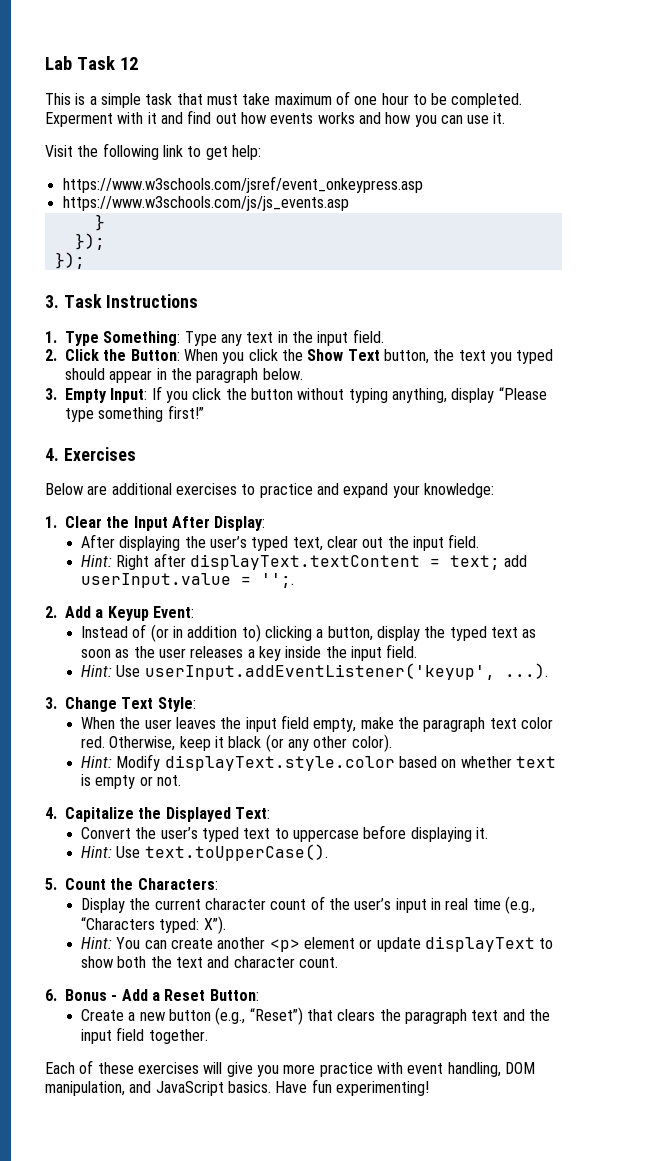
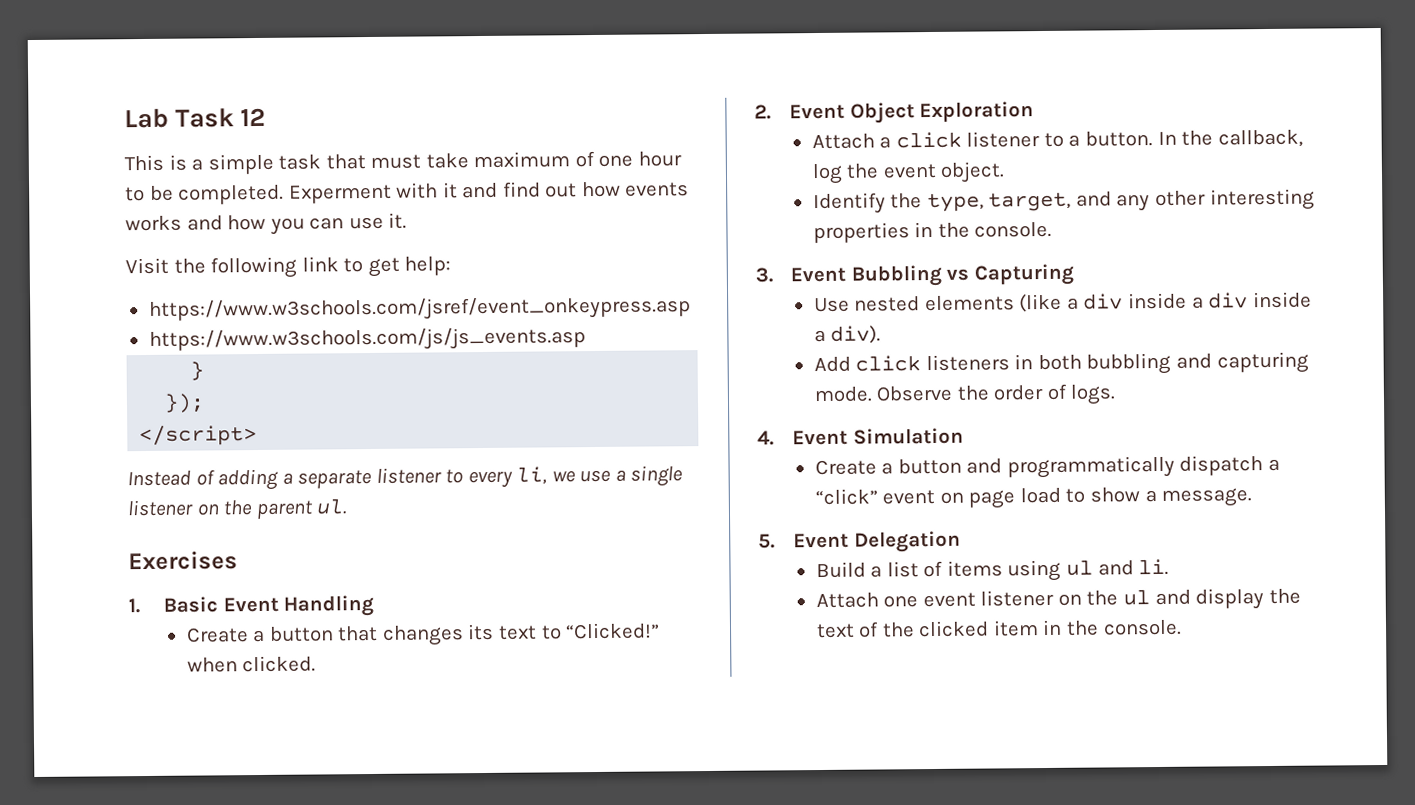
  }
  });
- });
- 3. Task Instructions
- 1. Type Something: Type any text in the input field.
- 2. Click the Button: When you click the Show Text button, the text you typed should appear in the paragraph below.
- 3. Empty Input: If you click the button without typing anything, display “Please type something first!”
- 4. Exercises
- Below are additional exercises to practice and expand your knowledge:
- 1. Clear the Input After Display:
- After displaying the user’s typed text, clear out the input field.
- Hint: Right after displayText.textContent = text; add userInput.value = '';.
- 2. Add a Keyup Event:
- Instead of (or in addition to) clicking a button, display the typed text as soon as the user releases a key inside the input field.
- Hint: Use userInput.addEventListener('keyup', ...).
- 3. Change Text Style:
- When the user leaves the input field empty, make the paragraph text color red. Otherwise, keep it black (or any other color).
- Hint: Modify displayText.style.color based on whether text is empty or not.
- 4. Capitalize the Displayed Text:
- Convert the user’s typed text to uppercase before displaying it.
- Hint: Use text.toUpperCase().
- 5. Count the Characters:
- Display the current character count of the user’s input in real time (e.g., “Characters typed: X”).
- Hint: You can create another <p> element or update displayText to show both the text and character count.
- 6. Bonus - Add a Reset Button:
- Create a new button (e.g., “Reset”) that clears the paragraph text and the input field together.
- Each of these exercises will give you more practice with event handling, DOM manipulation, and JavaScript basics. Have fun experimenting!
+ </script>
+ Instead of adding a separate listener to every li, we use a single listener on the parent ul.
+ Exercises
+ 1. Basic Event Handling
+ Create a button that changes its text to “Clicked!” when clicked.
+ 2. Event Object Exploration
+ Attach a click listener to a button. In the callback, log the event object.
+ Identify the type, target, and any other interesting properties in the console.
+ 3. Event Bubbling vs Capturing
+ Use nested elements (like a div inside a div inside a div).
+ Add click listeners in both bubbling and capturing mode. Observe the order of logs.
+ 4. Event Simulation
+ Create a button and programmatically dispatch a “click” event on page load to show a message.
+ 5. Event Delegation
+ Build a list of items using ul and li.
+ Attach one event listener on the ul and display the text of the clicked item in the console.

